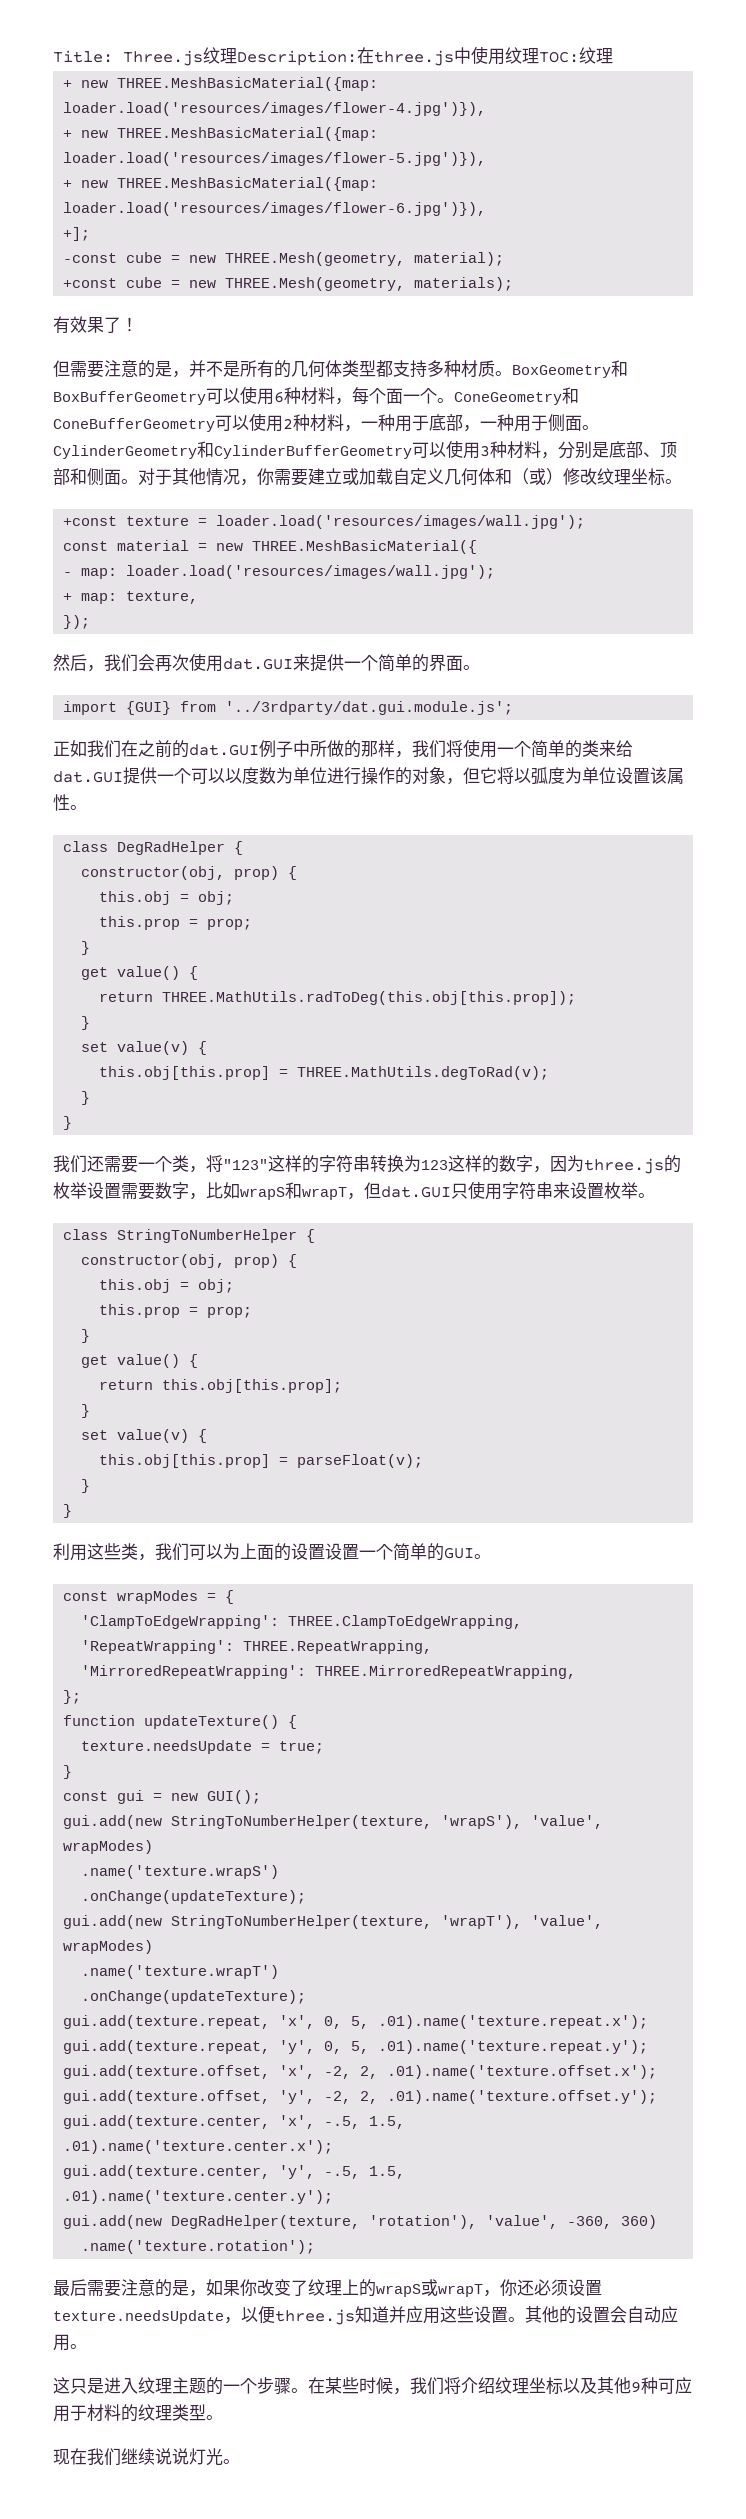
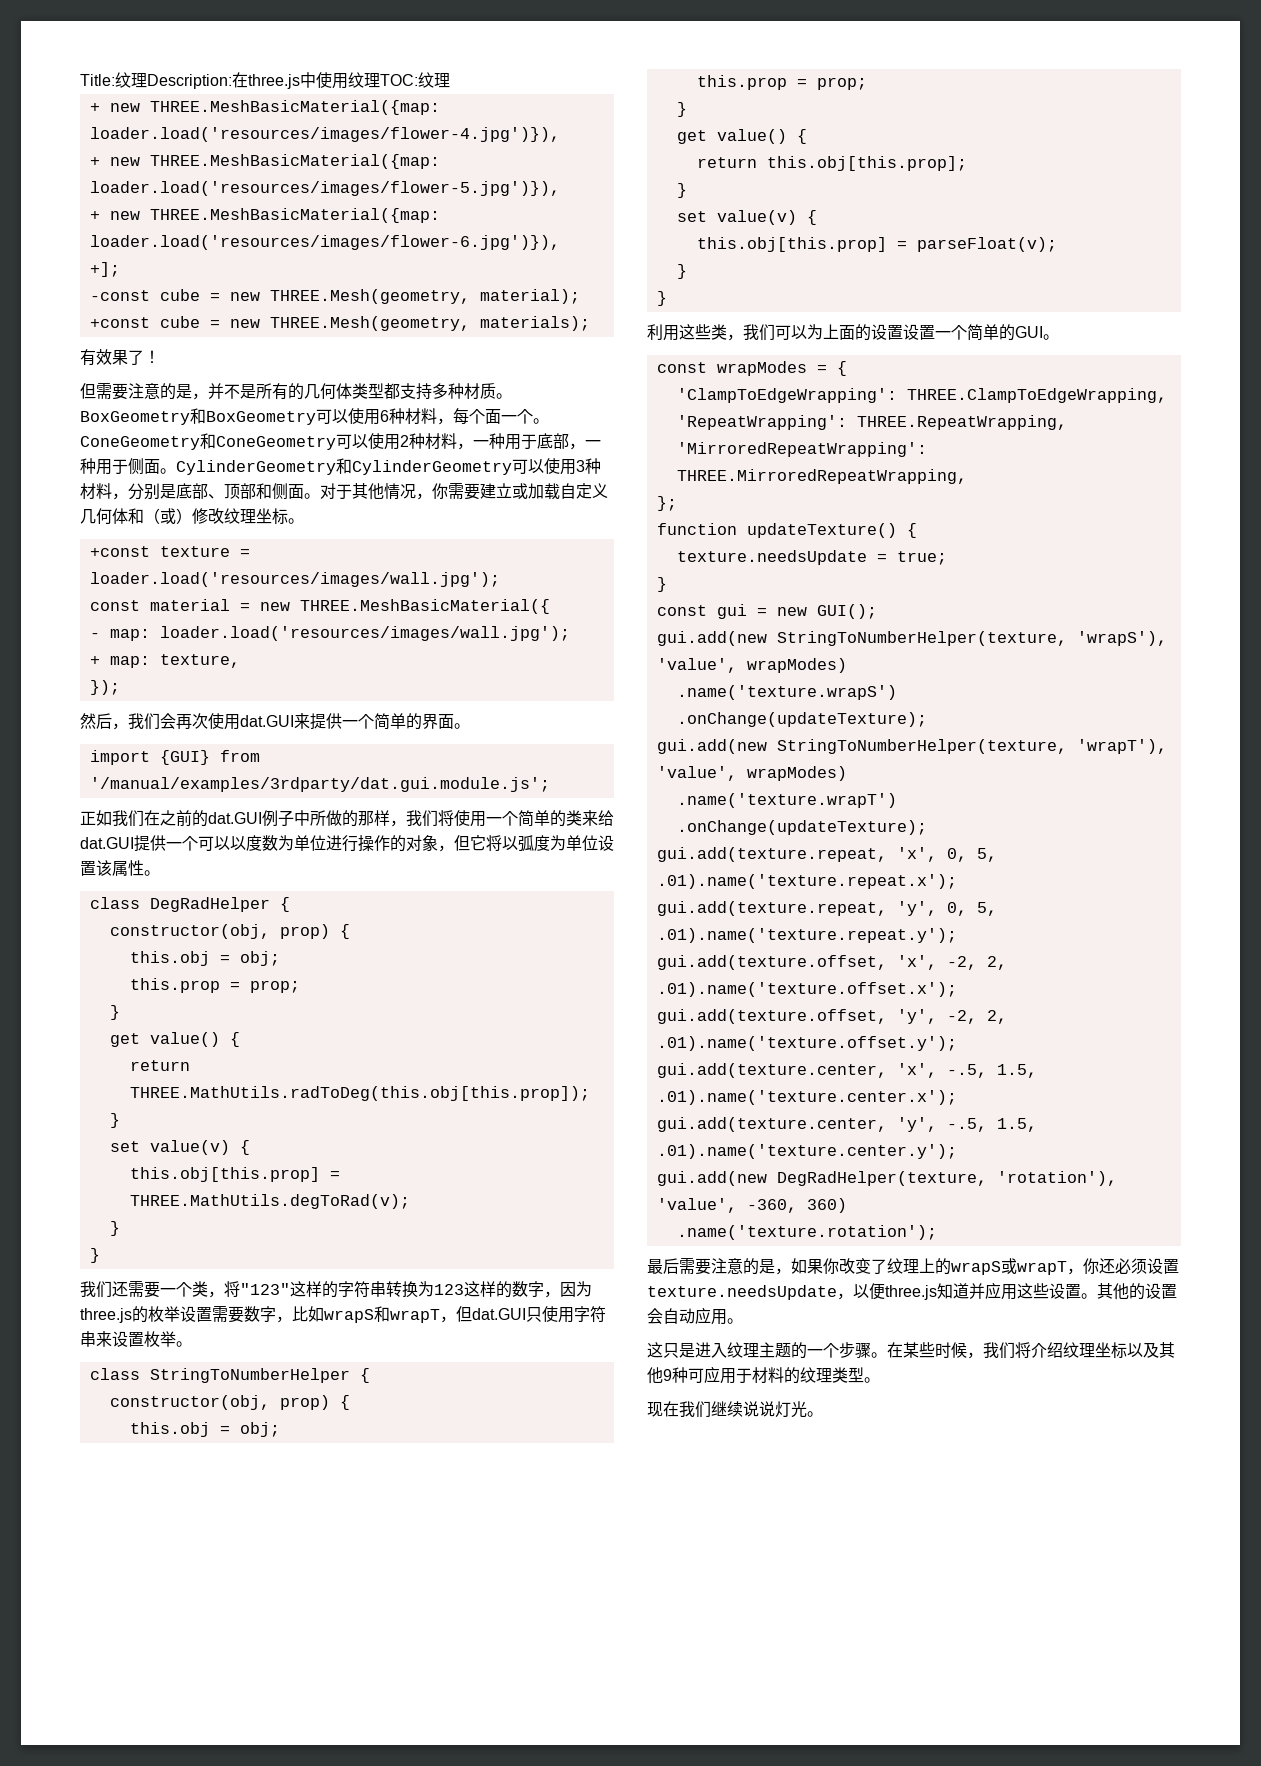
- Title: Three.js纹理Description:在three.js中使用纹理TOC:纹理
+ Title:纹理Description:在three.js中使用纹理TOC:纹理
- BoxGeometry和BoxBufferGeometry可以使用6种材料，每个面一个。
+ BoxGeometry和BoxGeometry可以使用6种材料，每个面一个。
- ConeGeometry和ConeBufferGeometry可以使用2种材料，一种用于底部，一种用于侧面。
+ ConeGeometry和ConeGeometry可以使用2种材料，一种用于底部，一种用于侧面。
- CylinderGeometry和CylinderBufferGeometry可以使用3种材料，分别是底部、顶部和侧面。
+ CylinderGeometry和CylinderGeometry可以使用3种材料，分别是底部、顶部和侧面。
- import {GUI} from '../3rdparty/dat.gui.module.js';
+ import {GUI} from '/manual/examples/3rdparty/dat.gui.module.js';

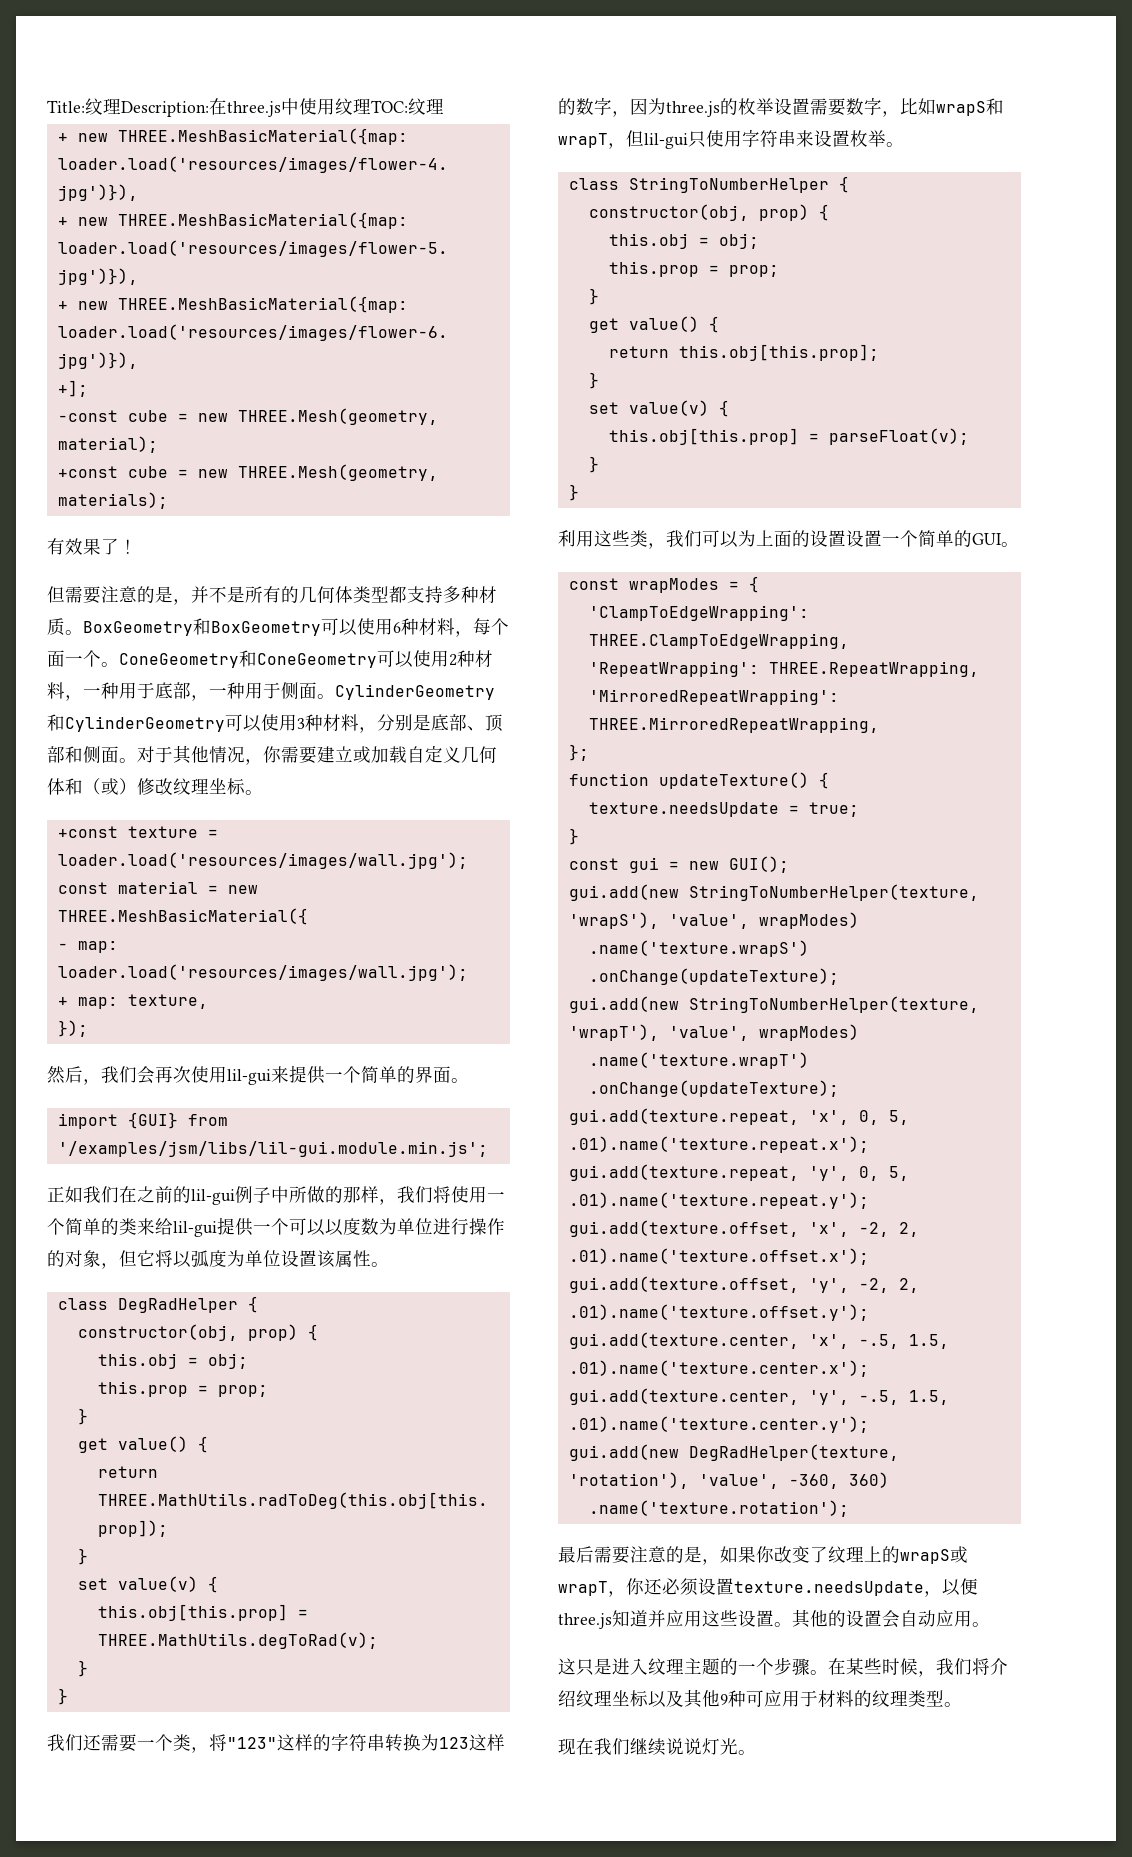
- 然后，我们会再次使用dat.GUI来提供一个简单的界面。
+ 然后，我们会再次使用lil-gui来提供一个简单的界面。
- import {GUI} from '/manual/examples/3rdparty/dat.gui.module.js';
+ import {GUI} from '/examples/jsm/libs/lil-gui.module.min.js';
- 正如我们在之前的dat.GUI例子中所做的那样，我们将使用一个简单的类来给dat.GUI提供一个可以以度数为单位进行操作的对象，但它将以弧度为单位设置该属性。
+ 正如我们在之前的lil-gui例子中所做的那样，我们将使用一个简单的类来给lil-gui提供一个可以以度数为单位进行操作的对象，但它将以弧度为单位设置该属性。
- 我们还需要一个类，将"123"这样的字符串转换为123这样的数字，因为three.js的枚举设置需要数字，比如wrapS和wrapT，但dat.GUI只使用字符串来设置枚举。
+ 我们还需要一个类，将"123"这样的字符串转换为123这样的数字，因为three.js的枚举设置需要数字，比如wrapS和wrapT，但lil-gui只使用字符串来设置枚举。

